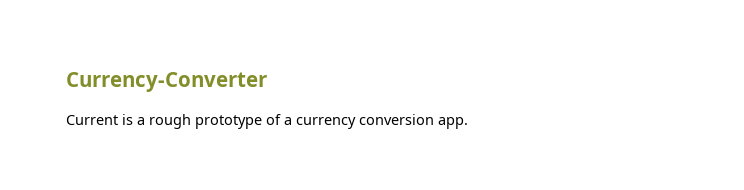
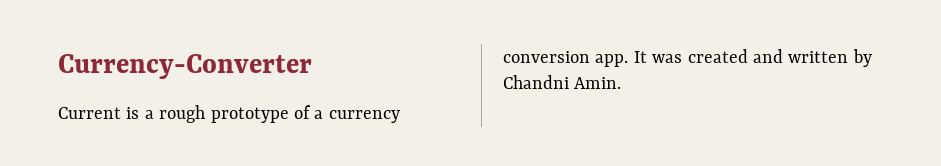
+ It was created and written by Chandni Amin.

